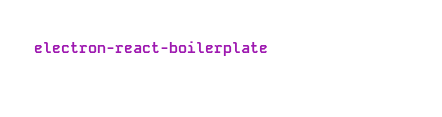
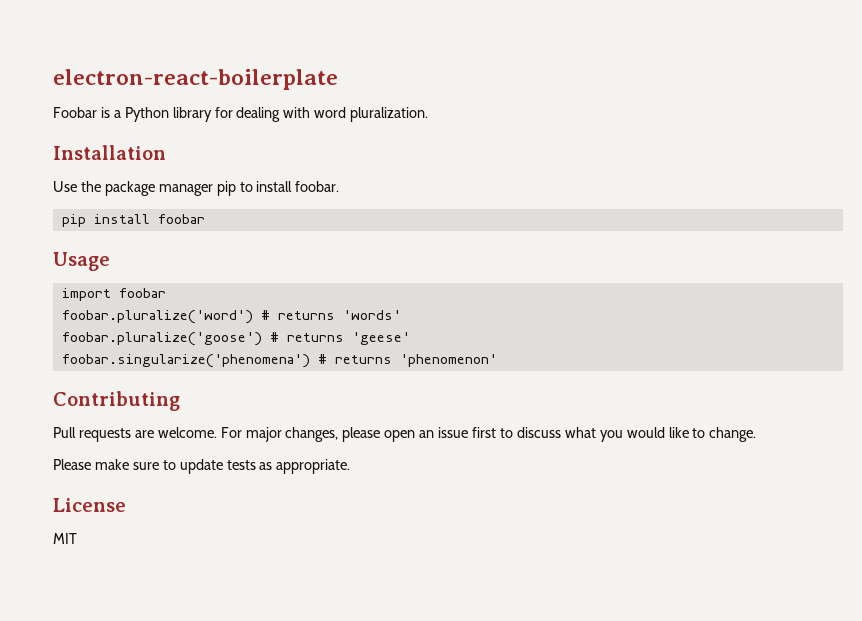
+ Foobar is a Python library for dealing with word pluralization.
+ Installation
+ Use the package manager pip to install foobar.
+ pip install foobar
+ Usage
+ import foobar
+ foobar.pluralize('word') # returns 'words'
+ foobar.pluralize('goose') # returns 'geese'
+ foobar.singularize('phenomena') # returns 'phenomenon'
+ Contributing
+ Pull requests are welcome. For major changes, please open an issue first to discuss what you would like to change.
+ Please make sure to update tests as appropriate.
+ License
+ MIT

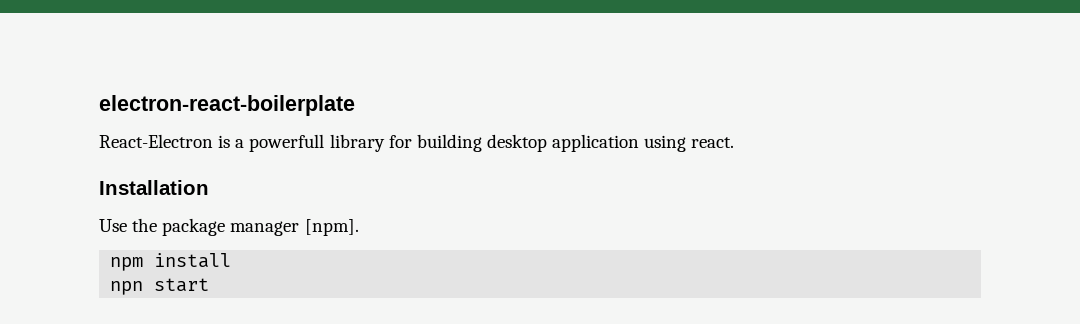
- Foobar is a Python library for dealing with word pluralization.
+ React-Electron is a powerfull library for building desktop application using react.
- Use the package manager pip to install foobar.
- pip install foobar
- Usage
- import foobar
- foobar.pluralize('word') # returns 'words'
- foobar.pluralize('goose') # returns 'geese'
- foobar.singularize('phenomena') # returns 'phenomenon'
- Contributing
- Pull requests are welcome. For major changes, please open an issue first to discuss what you would like to change.
- Please make sure to update tests as appropriate.
- License
- MIT
+ Use the package manager [npm].
+ npm install
+ npn start

